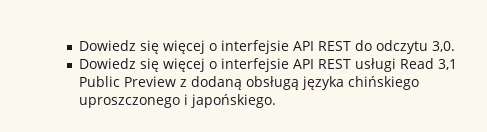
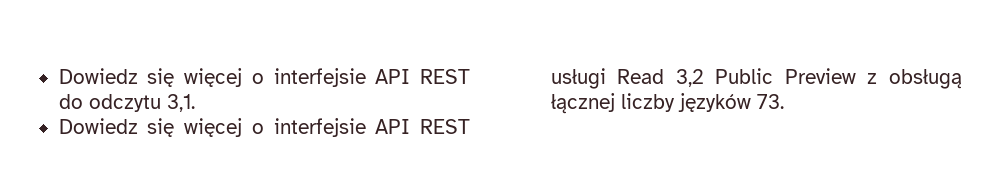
- Dowiedz się więcej o interfejsie API REST do odczytu 3,0.
+ Dowiedz się więcej o interfejsie API REST do odczytu 3,1.
- Dowiedz się więcej o interfejsie API REST usługi Read 3,1 Public Preview z dodaną obsługą języka chińskiego uproszczonego i japońskiego.
+ Dowiedz się więcej o interfejsie API REST usługi Read 3,2 Public Preview z obsługą łącznej liczby języków 73.

